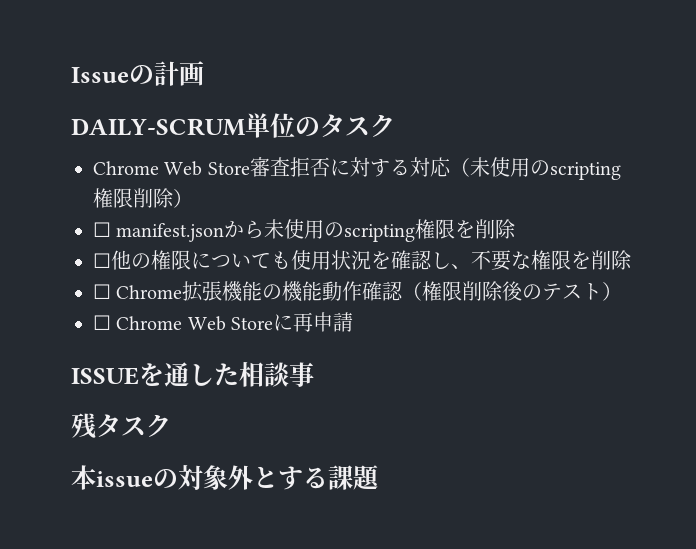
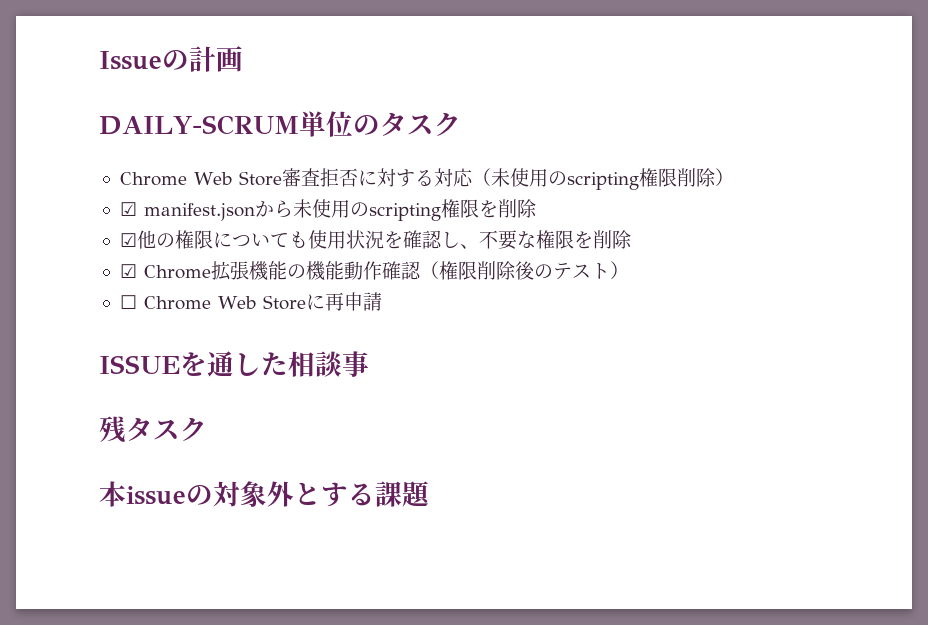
- ☐ manifest.jsonから未使用のscripting権限を削除
+ ☑ manifest.jsonから未使用のscripting権限を削除
- ☐他の権限についても使用状況を確認し、不要な権限を削除
+ ☑他の権限についても使用状況を確認し、不要な権限を削除
- ☐ Chrome拡張機能の機能動作確認（権限削除後のテスト）
+ ☑ Chrome拡張機能の機能動作確認（権限削除後のテスト）

